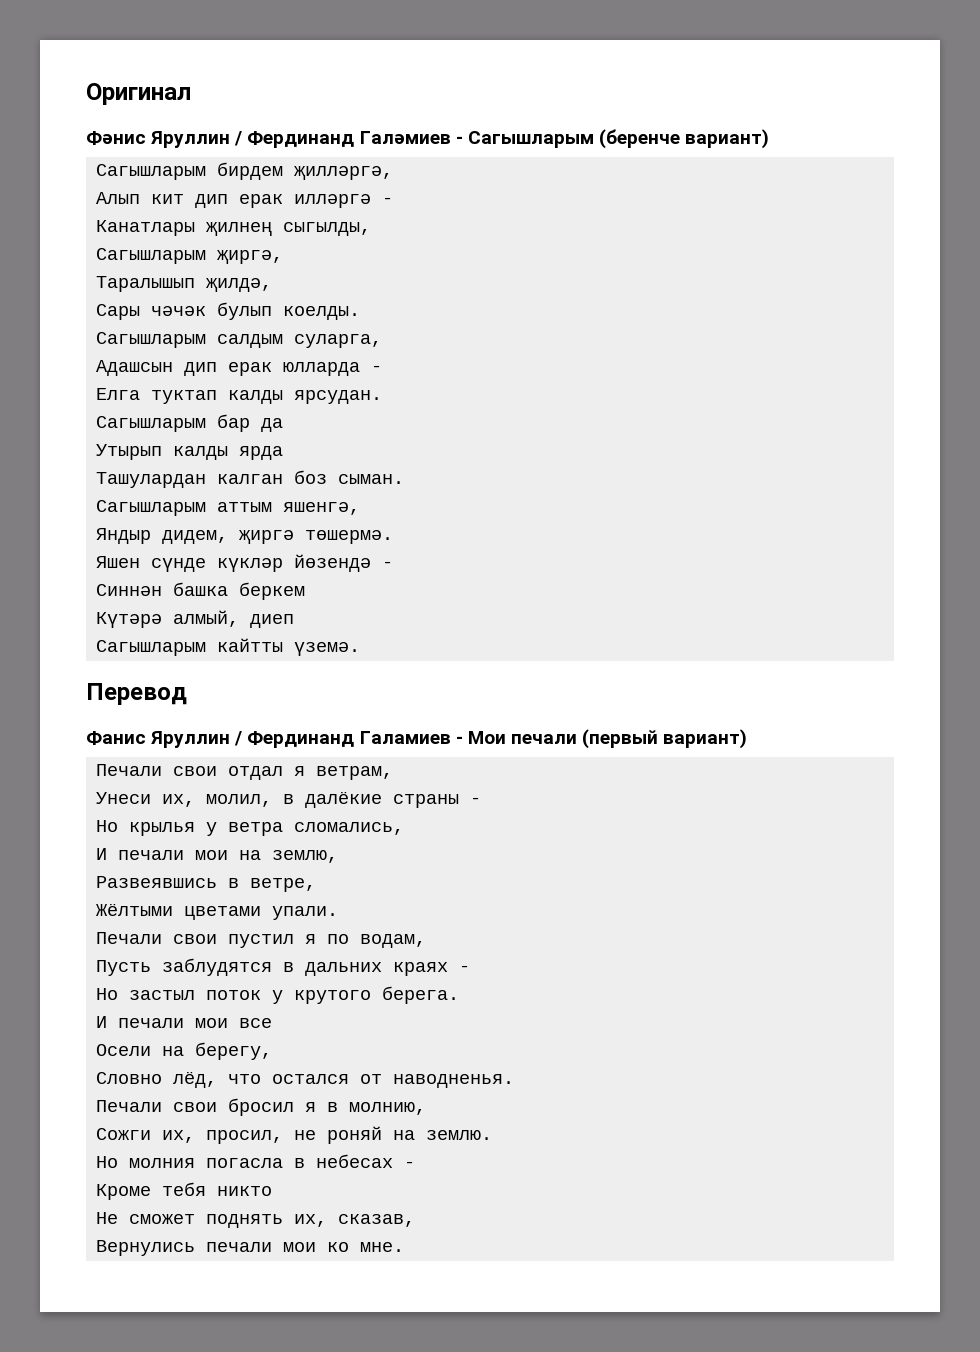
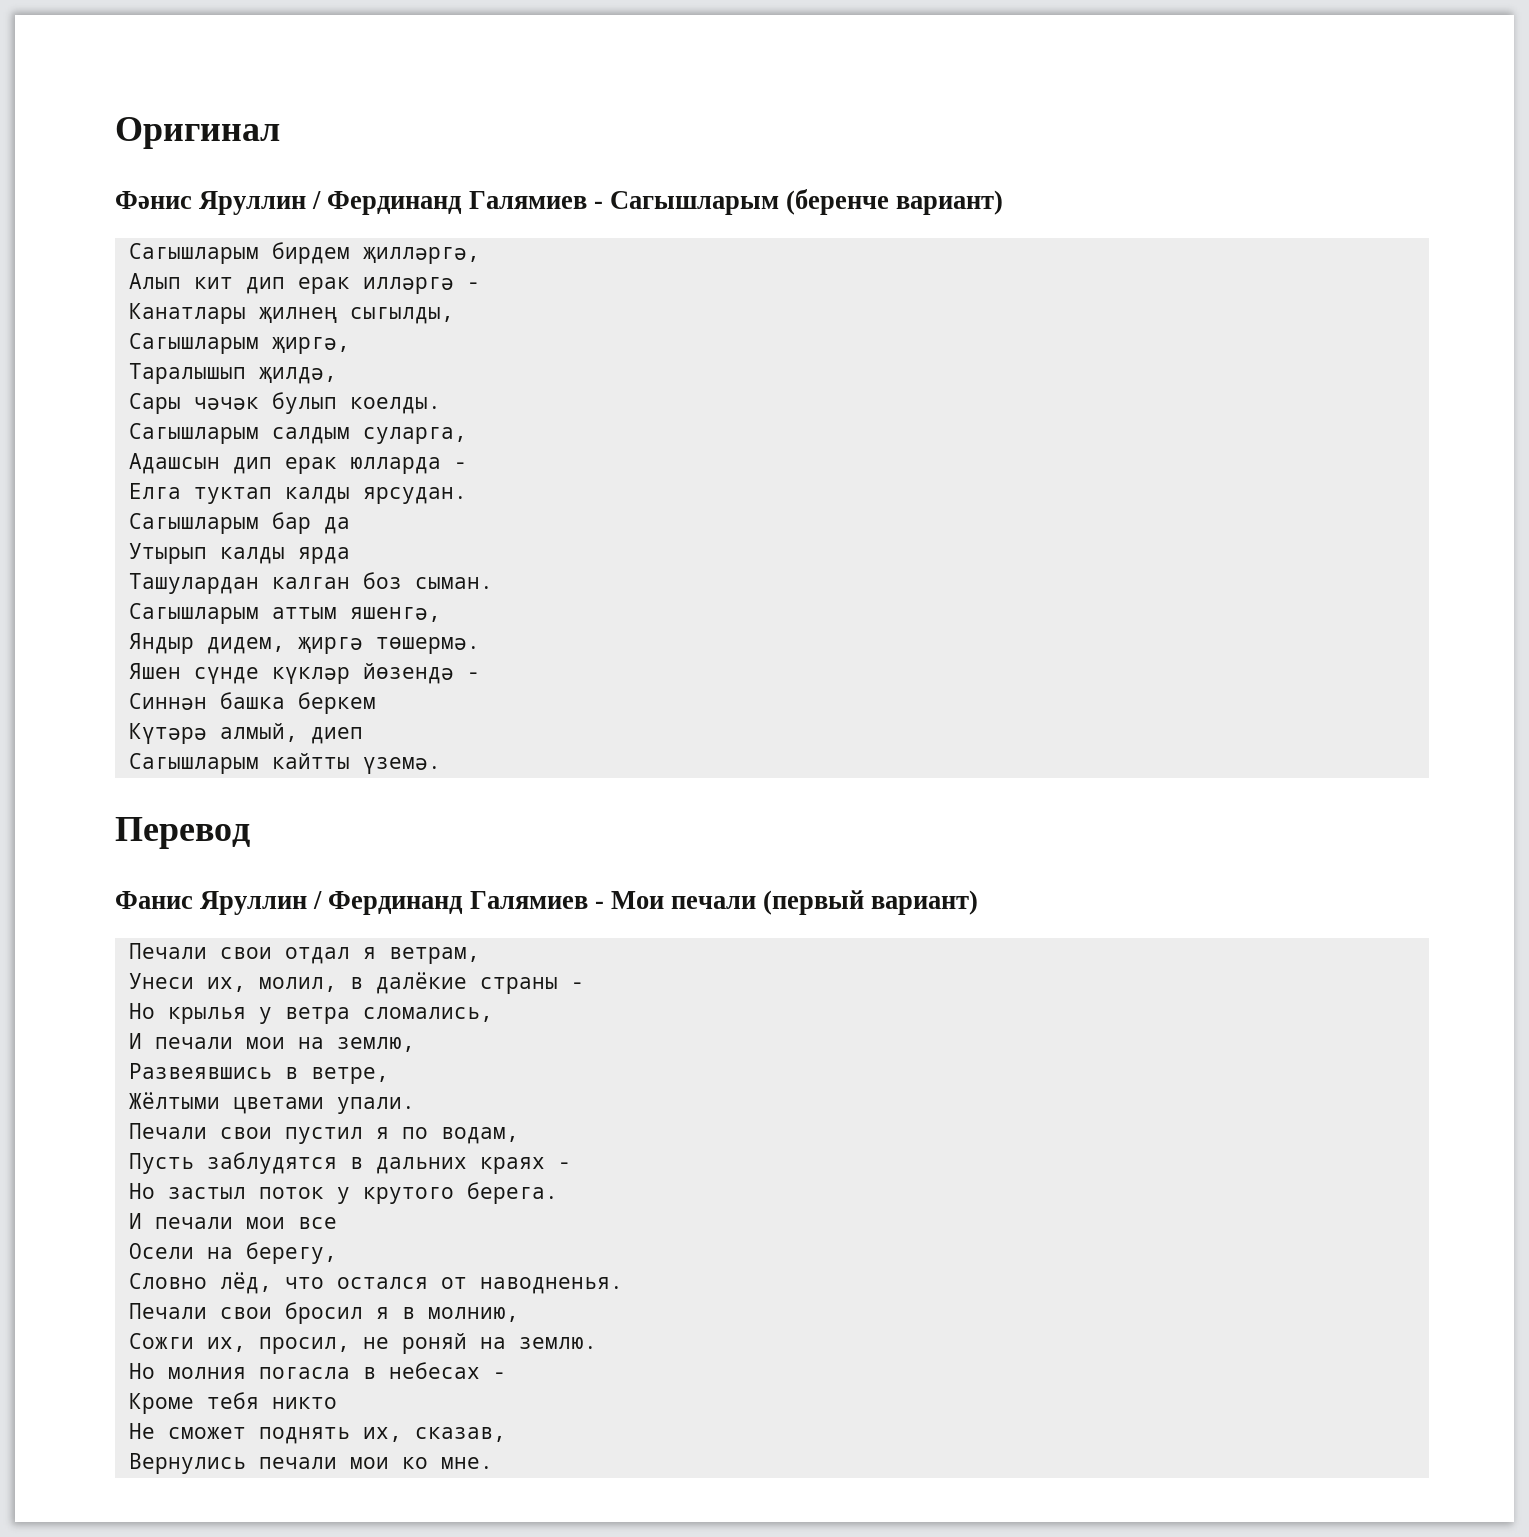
- Фәнис Яруллин / Фердинанд Галәмиев - Сагышларым (беренче вариант)
+ Фәнис Яруллин / Фердинанд Галямиев - Сагышларым (беренче вариант)
- Фанис Яруллин / Фердинанд Галамиев - Мои печали (первый вариант)
+ Фанис Яруллин / Фердинанд Галямиев - Мои печали (первый вариант)

